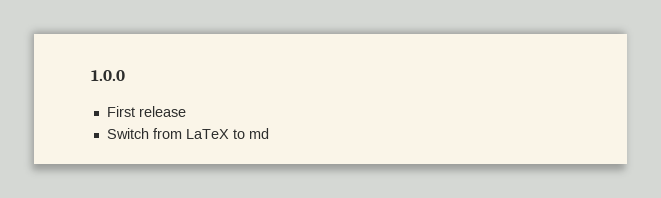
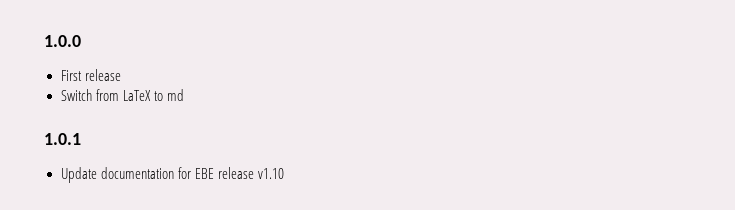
+ 1.0.1
+ Update documentation for EBE release v1.10

